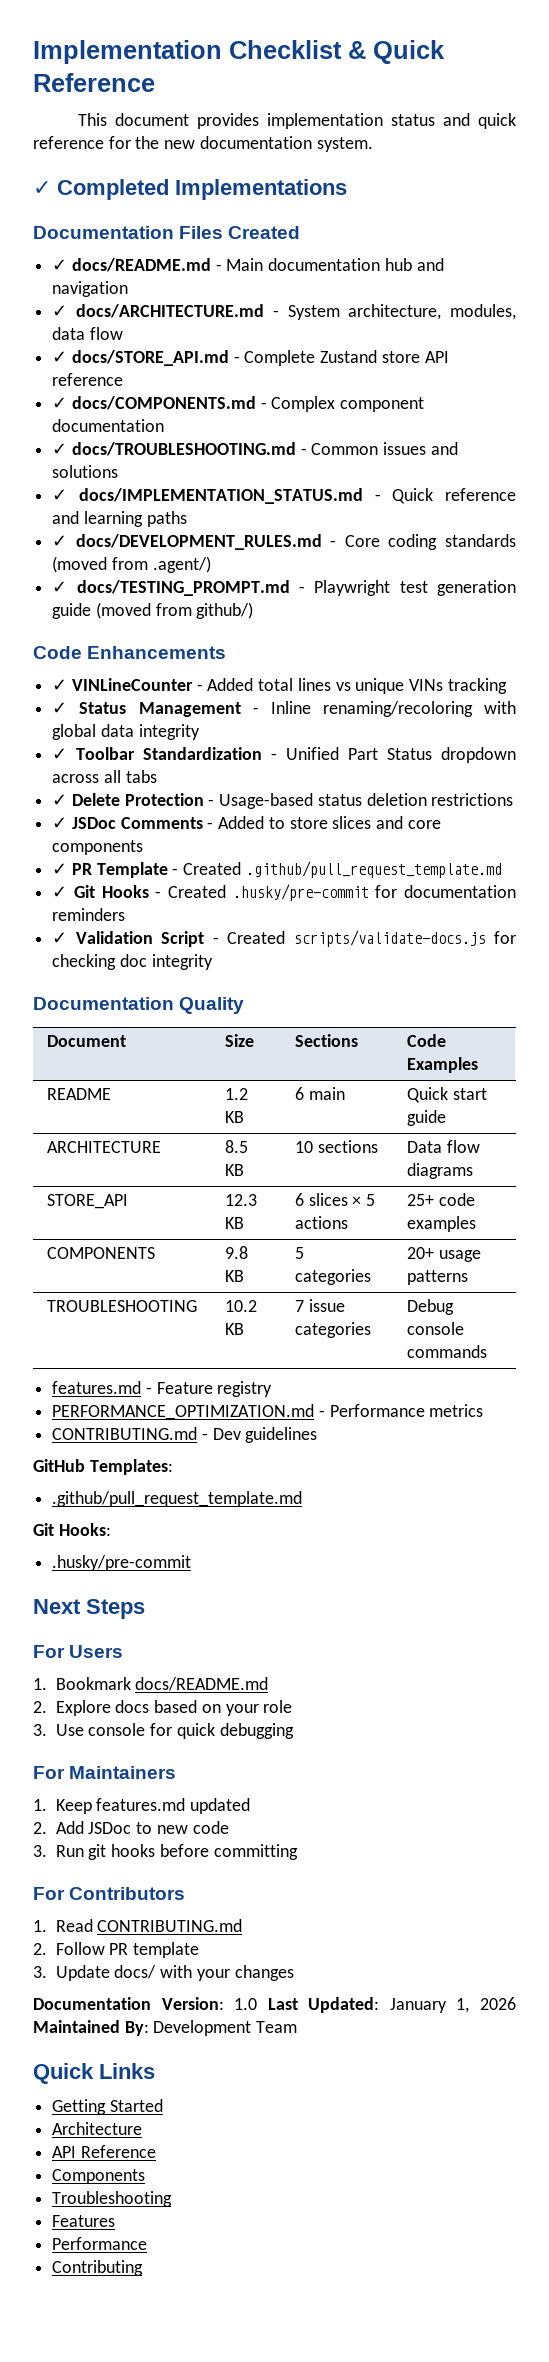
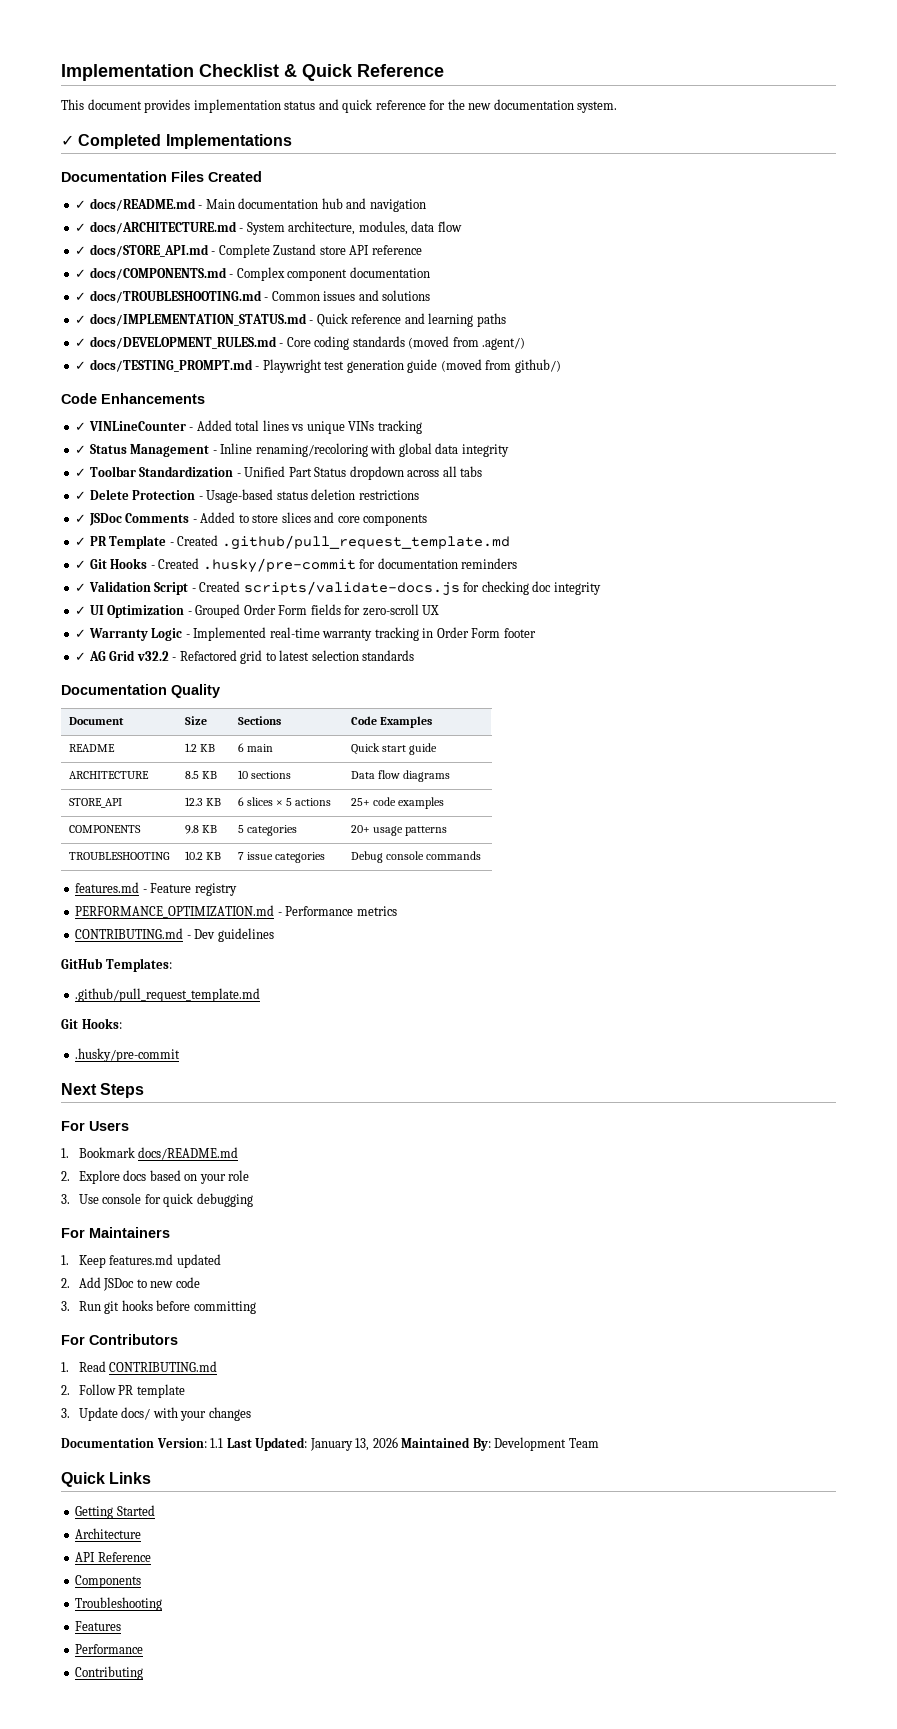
+ ✓ UI Optimization - Grouped Order Form fields for zero-scroll UX
+ ✓ Warranty Logic - Implemented real-time warranty tracking in Order Form footer
+ ✓ AG Grid v32.2 - Refactored grid to latest selection standards
- Documentation Version: 1.0 Last Updated: January 1, 2026 Maintained By: Development Team
+ Documentation Version: 1.1 Last Updated: January 13, 2026 Maintained By: Development Team

